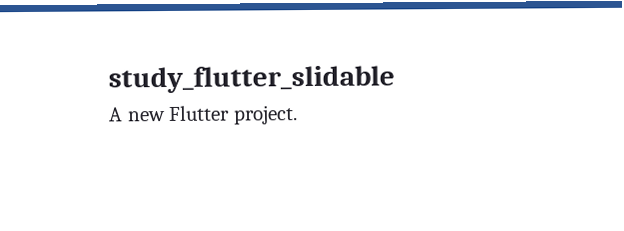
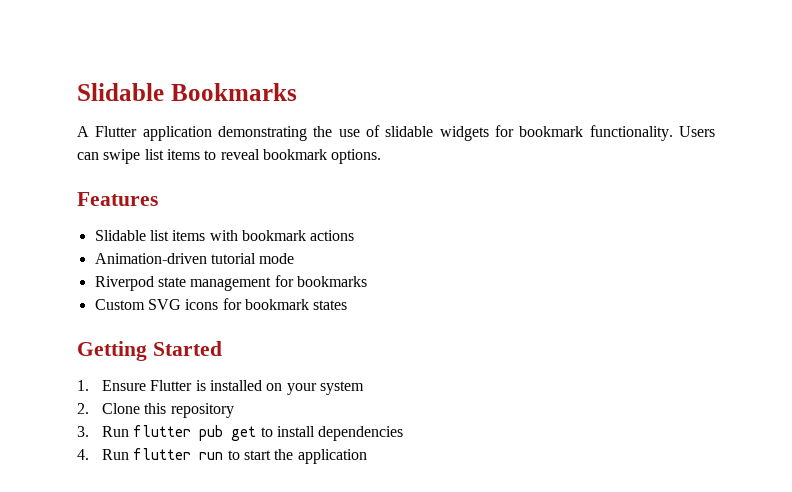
- study_flutter_slidable
+ Slidable Bookmarks
- A new Flutter project.
+ A Flutter application demonstrating the use of slidable widgets for bookmark functionality. Users can swipe list items to reveal bookmark options.
+ Features
+ Slidable list items with bookmark actions
+ Animation-driven tutorial mode
+ Riverpod state management for bookmarks
+ Custom SVG icons for bookmark states
+ Getting Started
+ 1. Ensure Flutter is installed on your system
+ 2. Clone this repository
+ 3. Run flutter pub get to install dependencies
+ 4. Run flutter run to start the application

